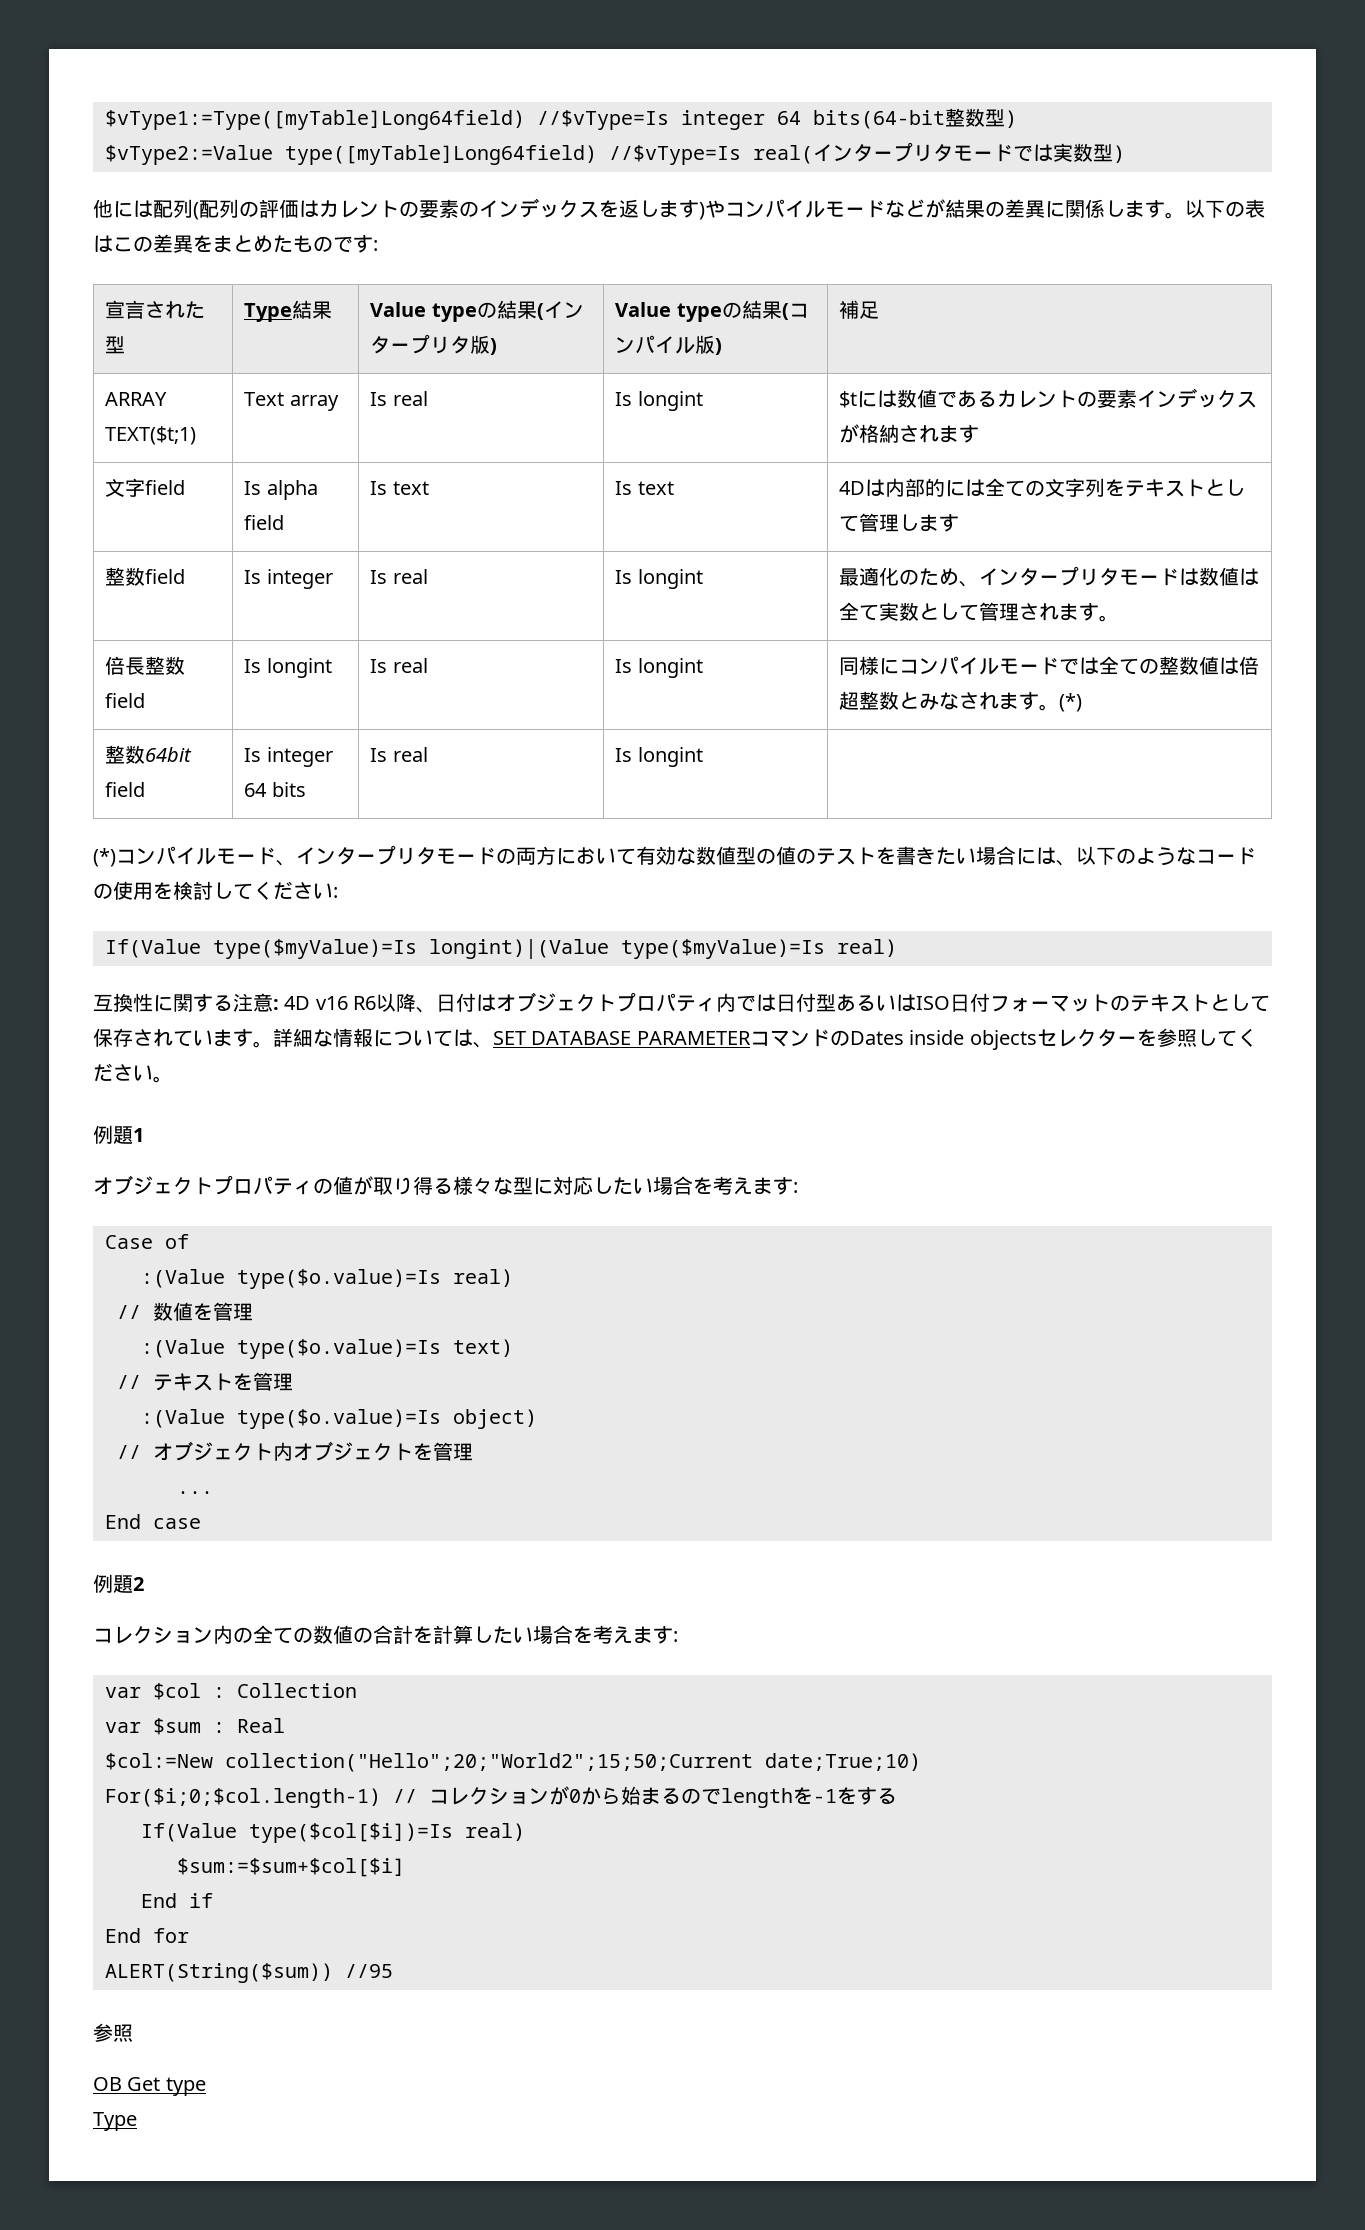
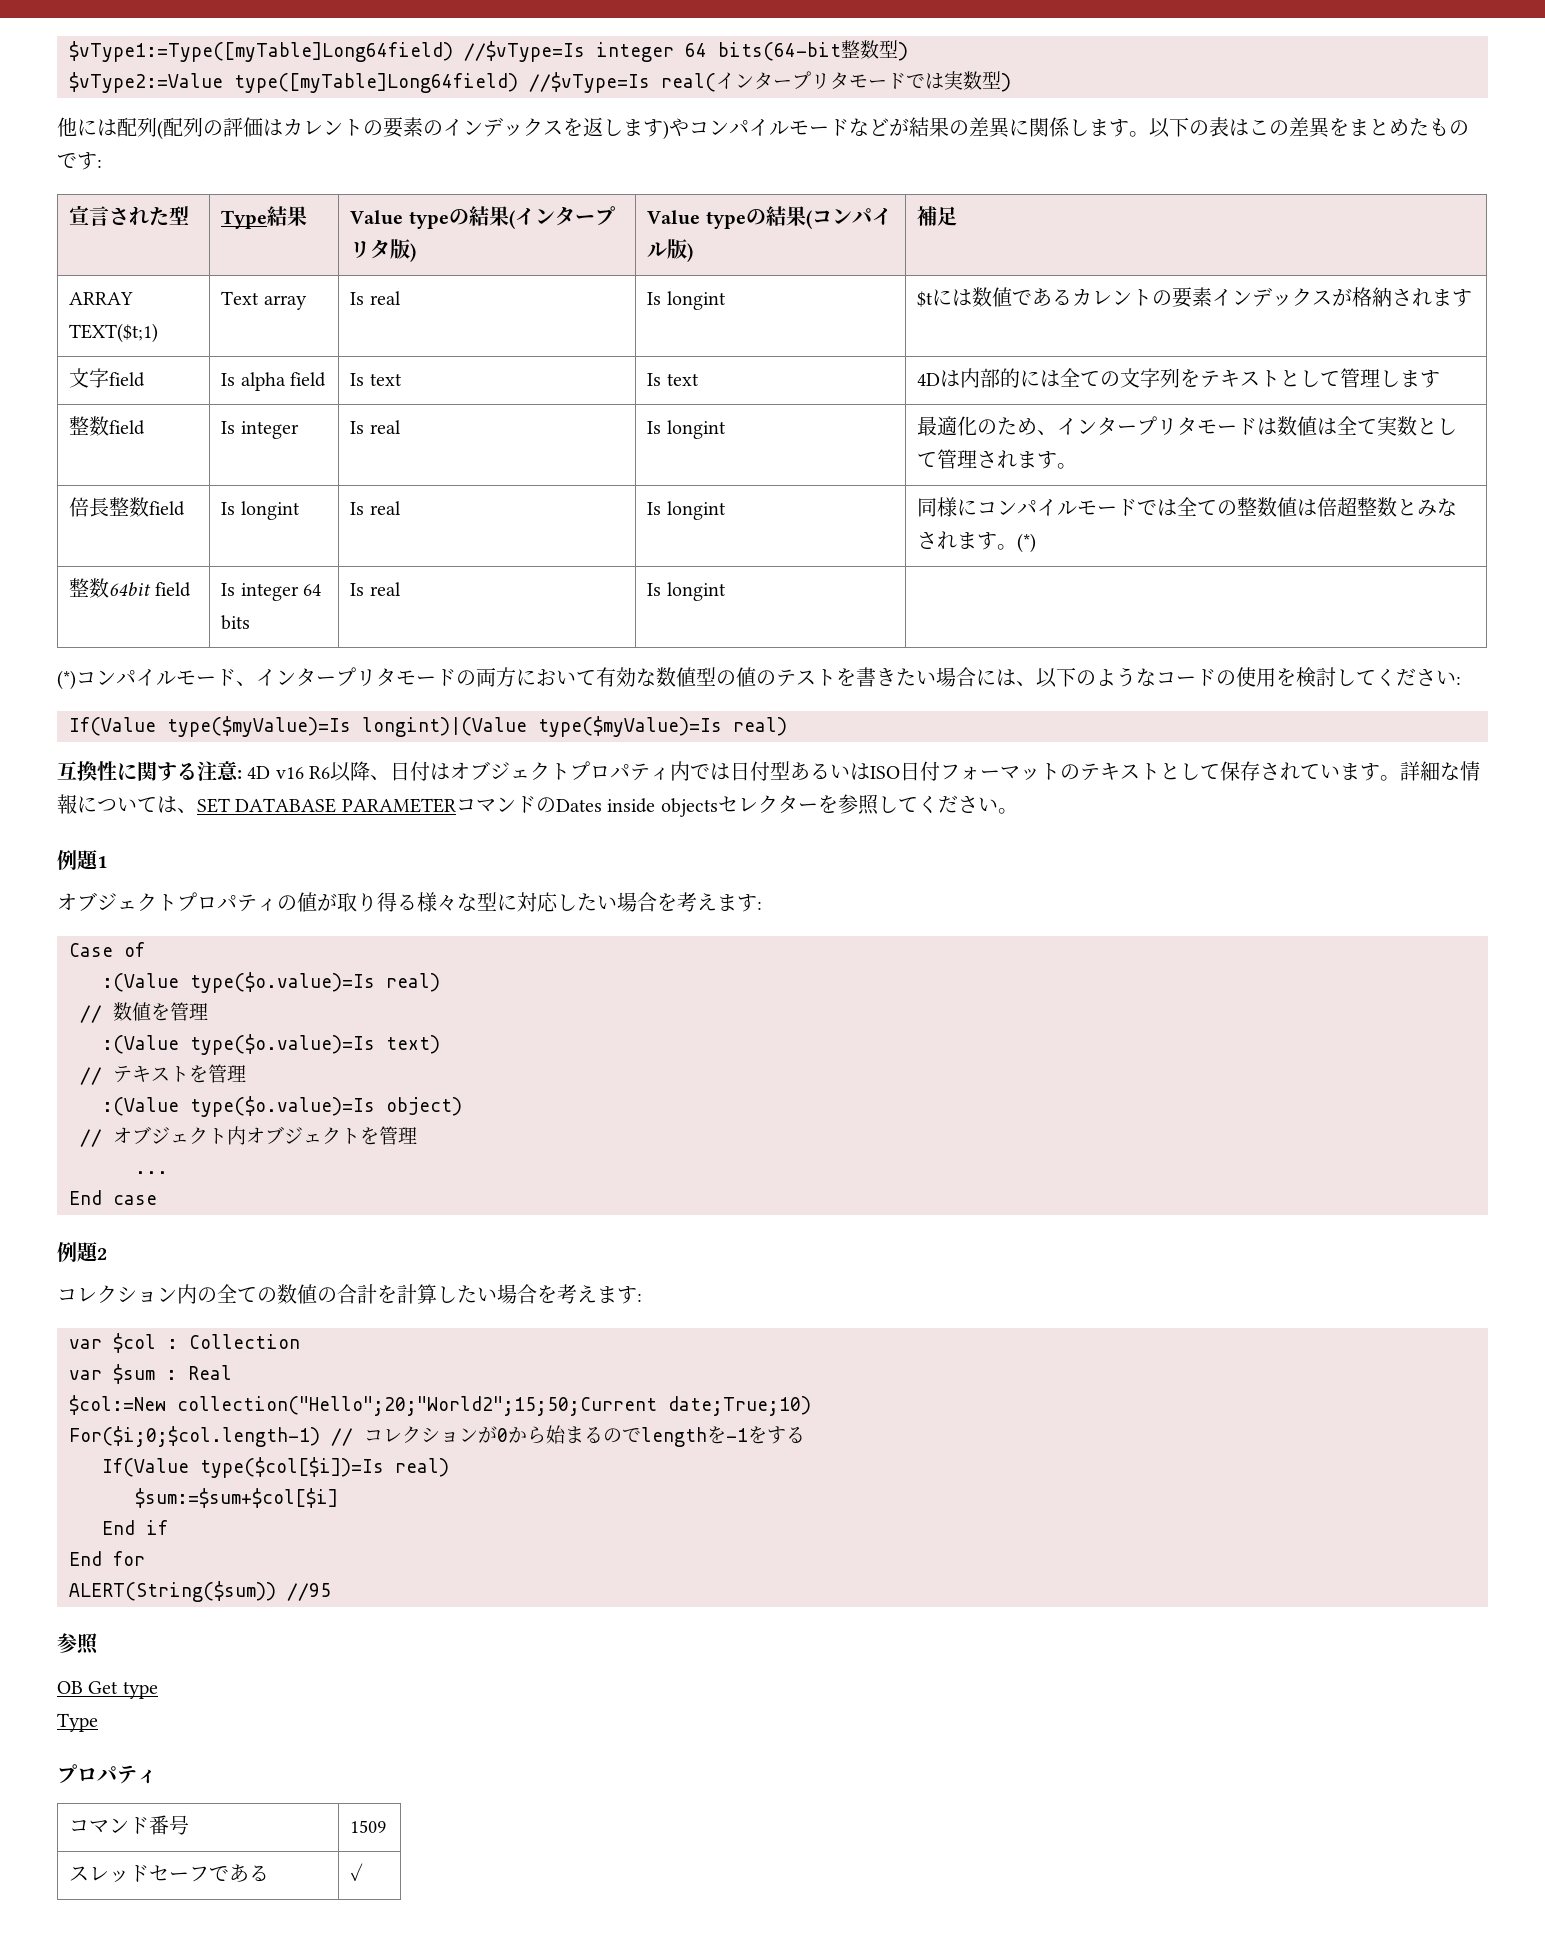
  OB Get type
  Type
+ プロパティ
+ コマンド番号 | 1509
+ スレッドセーフである | ✓

